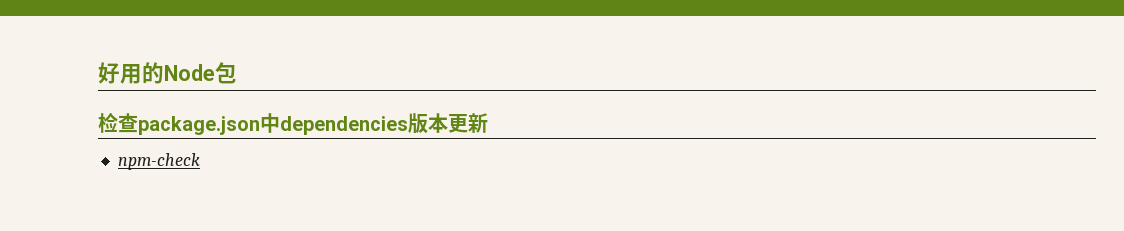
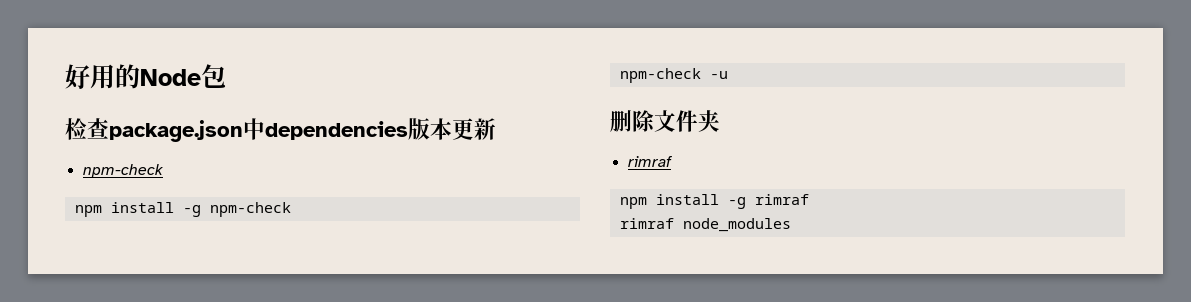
+ npm install -g npm-check
+ npm-check -u
+ 删除文件夹
+ rimraf
+ npm install -g rimraf
+ rimraf node_modules

